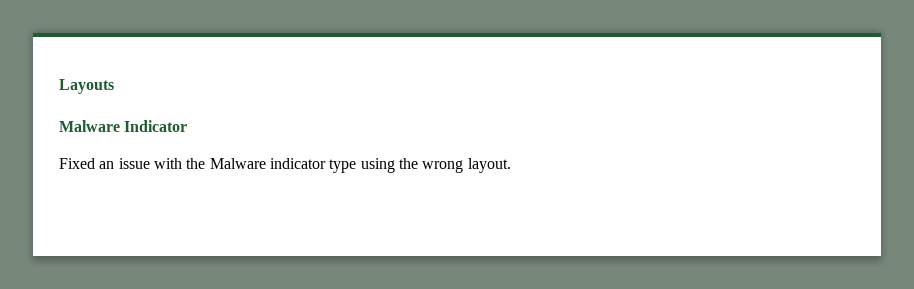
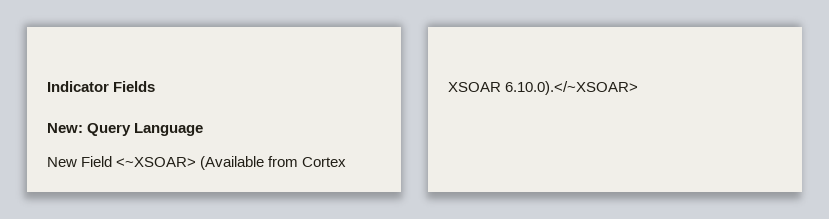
- Layouts
- Malware Indicator
- Fixed an issue with the Malware indicator type using the wrong layout.
+ Indicator Fields
+ New: Query Language
+ New Field <~XSOAR> (Available from Cortex XSOAR 6.10.0).</~XSOAR>

